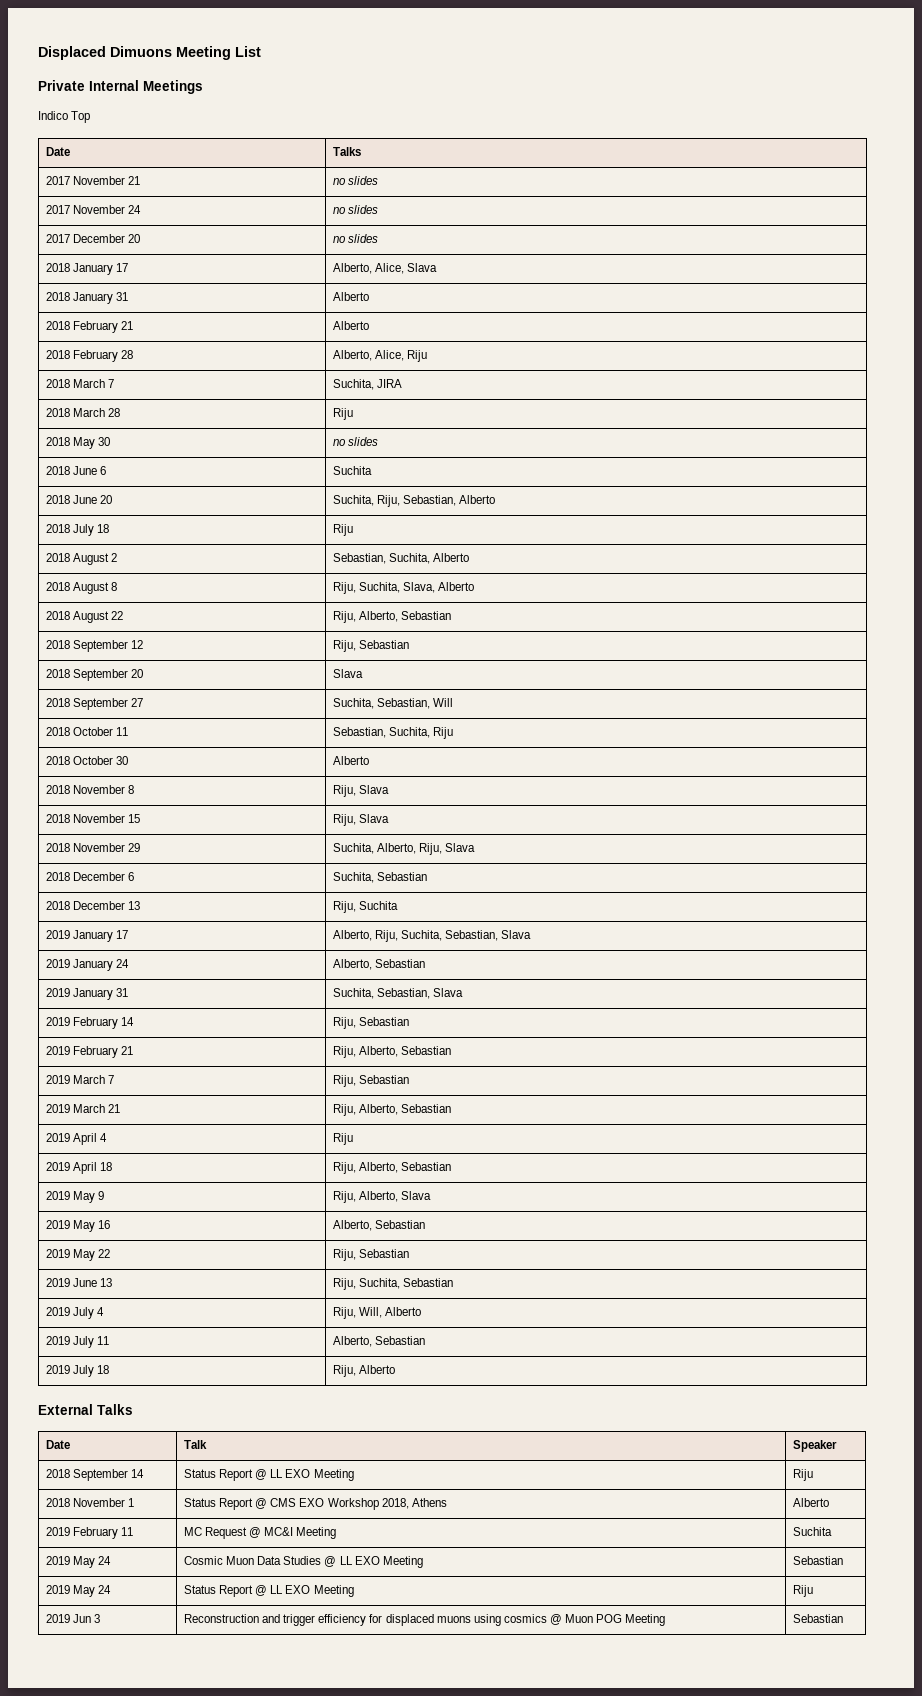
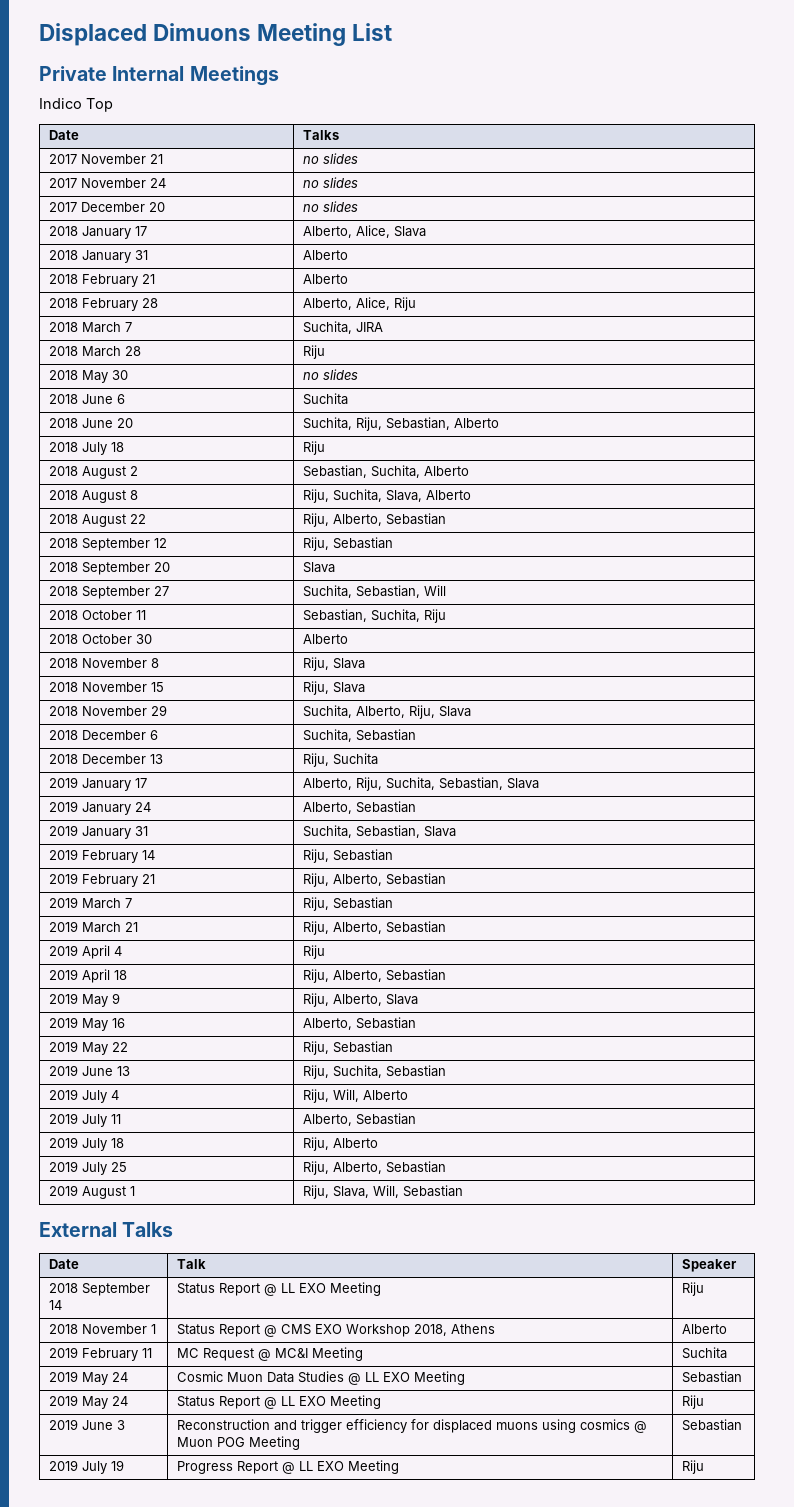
+ 2019 July 25 | Riju, Alberto, Sebastian
+ 2019 August 1 | Riju, Slava, Will, Sebastian
- 2019 Jun 3 | Reconstruction and trigger efficiency for displaced muons using cosmics @ Muon POG Meeting | Sebastian
+ 2019 June 3 | Reconstruction and trigger efficiency for displaced muons using cosmics @ Muon POG Meeting | Sebastian
+ 2019 July 19 | Progress Report @ LL EXO Meeting | Riju

